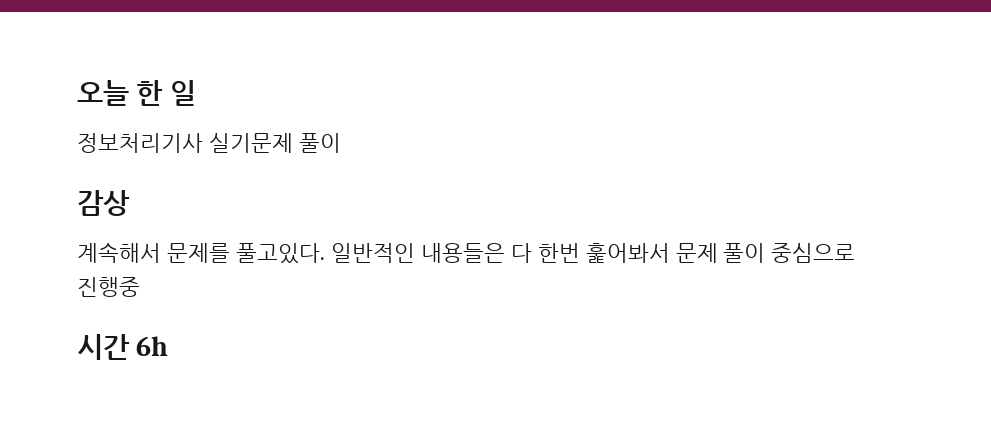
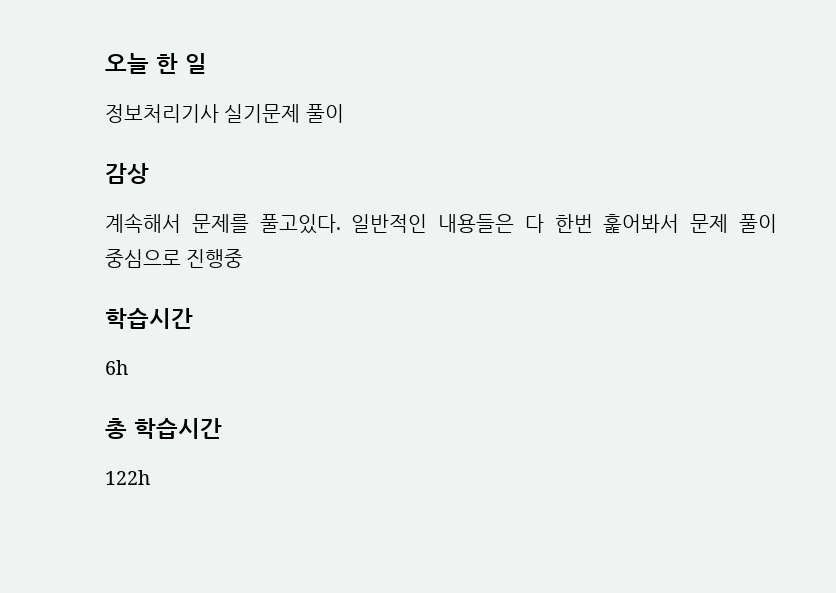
  일반적인 내용들은 다 한번 훑어봐서 문제 풀이 중심으로 진행중
- 시간 6h
+ 학습시간
+ 6h
+ 총 학습시간
+ 122h

